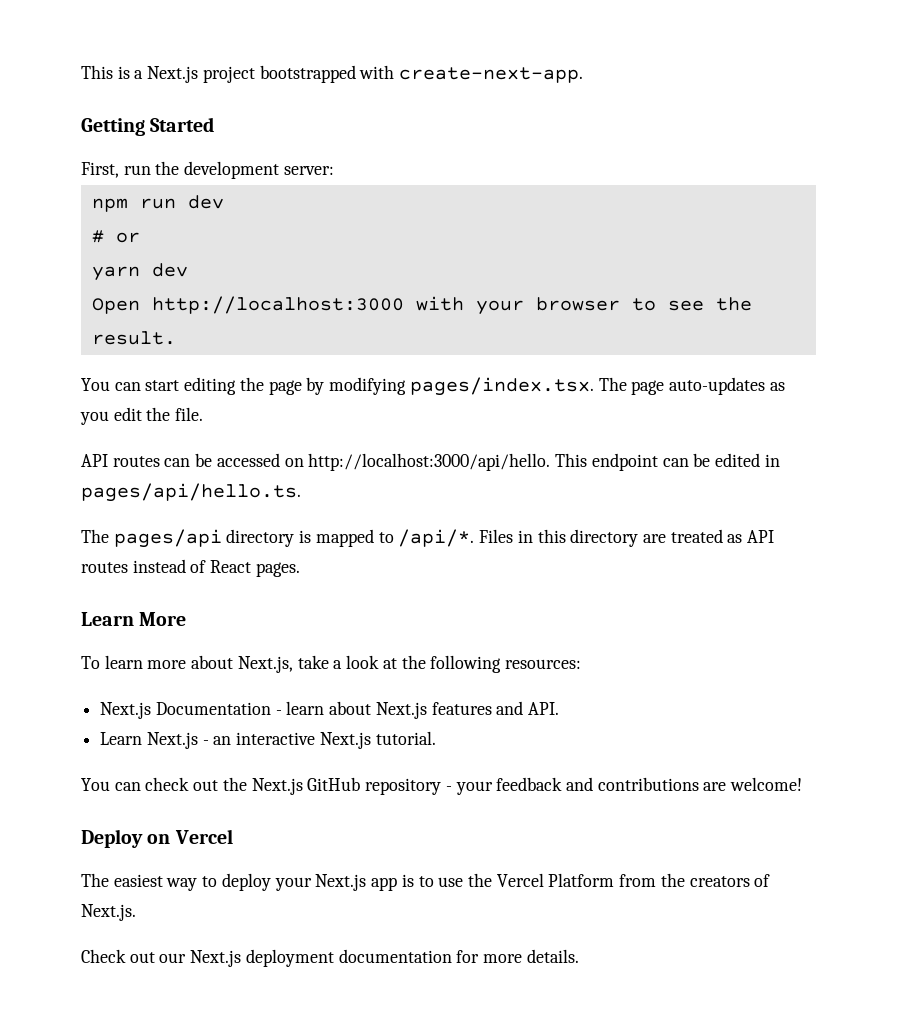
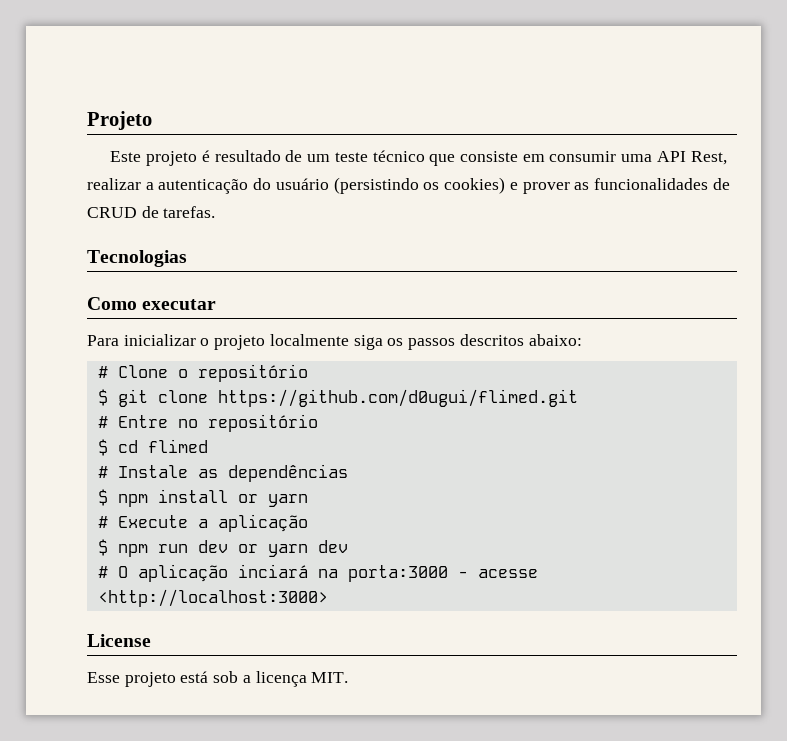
- This is a Next.js project bootstrapped with create-next-app.
- Getting Started
- First, run the development server:
- npm run dev
- # or
- yarn dev
+ Projeto
+ Este projeto é resultado de um teste técnico que consiste em consumir uma API Rest, realizar a autenticação do usuário (persistindo os cookies) e prover as funcionalidades de CRUD de tarefas.
+ Tecnologias
+ Como executar
+ Para inicializar o projeto localmente siga os passos descritos abaixo:
+ # Clone o repositório
+ $ git clone https://github.com/d0ugui/flimed.git
+ # Entre no repositório
+ $ cd flimed
+ # Instale as dependências
+ $ npm install or yarn
+ # Execute a aplicação
+ $ npm run dev or yarn dev
- Open http://localhost:3000 with your browser to see the result.
- You can start editing the page by modifying pages/index.tsx. The page auto-updates as you edit the file.
- API routes can be accessed on http://localhost:3000/api/hello. This endpoint can be edited in pages/api/hello.ts.
- The pages/api directory is mapped to /api/*. Files in this directory are treated as API routes instead of React pages.
- Learn More
- To learn more about Next.js, take a look at the following resources:
- Next.js Documentation - learn about Next.js features and API.
- Learn Next.js - an interactive Next.js tutorial.
- You can check out the Next.js GitHub repository - your feedback and contributions are welcome!
- Deploy on Vercel
- The easiest way to deploy your Next.js app is to use the Vercel Platform from the creators of Next.js.
- Check out our Next.js deployment documentation for more details.
+ # O aplicação inciará na porta:3000 - acesse <http://localhost:3000>
+ License
+ Esse projeto está sob a licença MIT.

